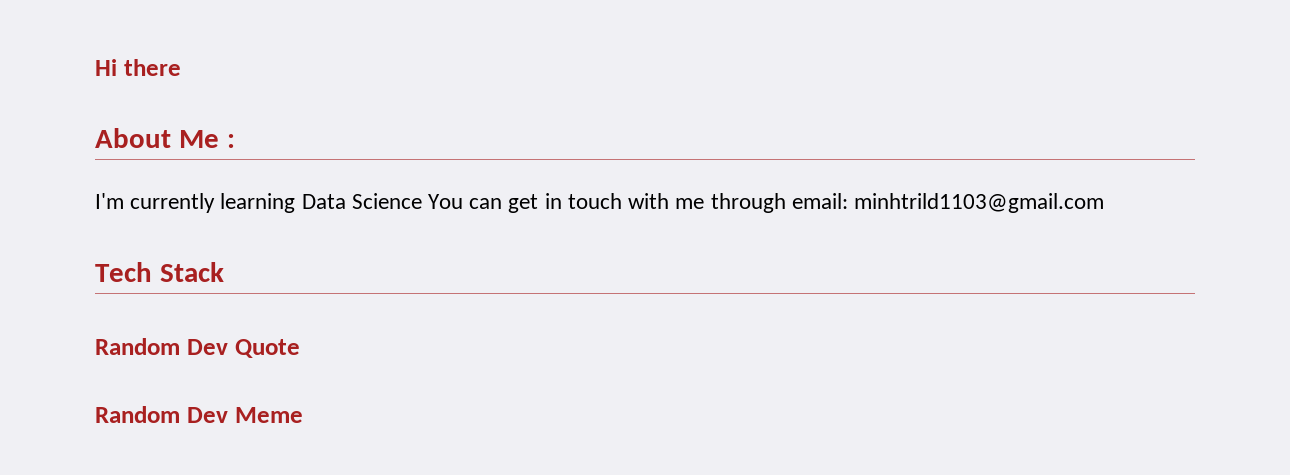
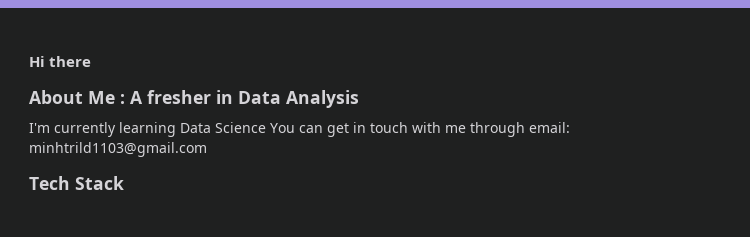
- About Me :
+ About Me : A fresher in Data Analysis
- Random Dev Quote
- Random Dev Meme

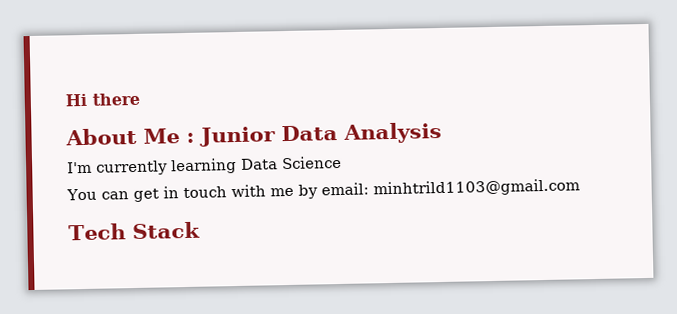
- About Me : A fresher in Data Analysis
+ About Me : Junior Data Analysis
- I'm currently learning Data Science You can get in touch with me through email: minhtrild1103@gmail.com
+ I'm currently learning Data Science
+ You can get in touch with me by email: minhtrild1103@gmail.com

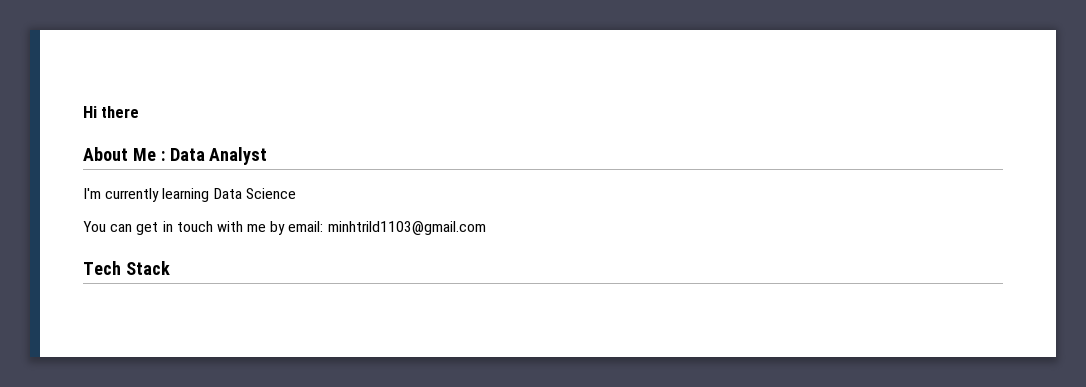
- About Me : Junior Data Analysis
+ About Me : Data Analyst

